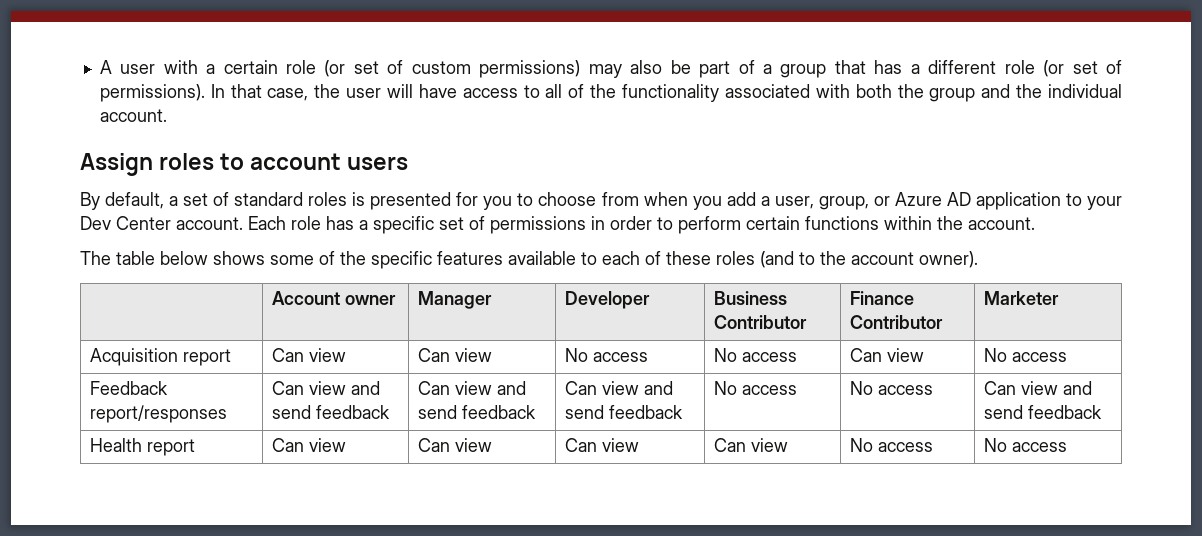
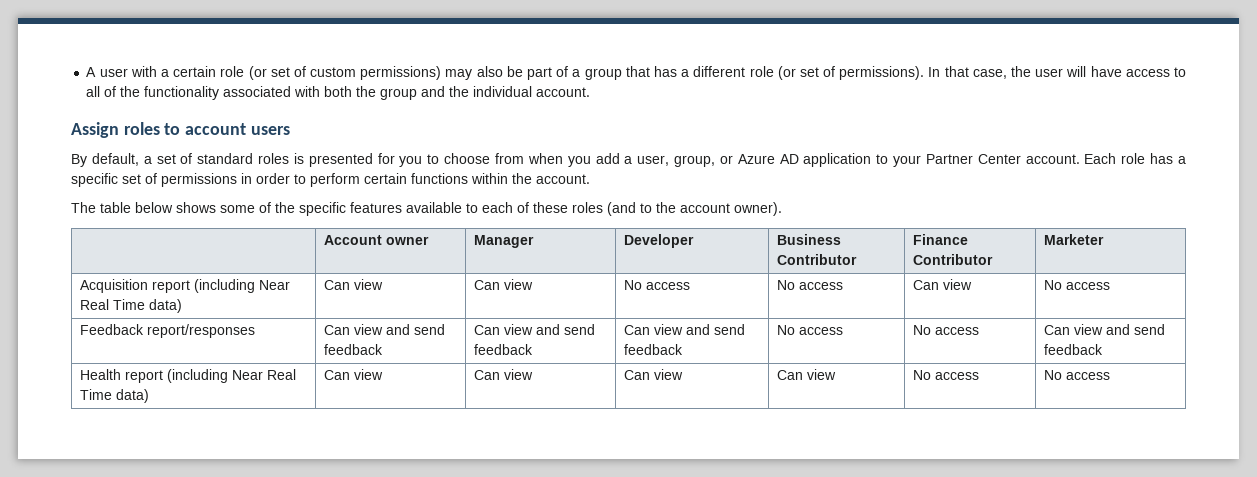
- By default, a set of standard roles is presented for you to choose from when you add a user, group, or Azure AD application to your Dev Center account.
+ By default, a set of standard roles is presented for you to choose from when you add a user, group, or Azure AD application to your Partner Center account.
- Acquisition report | Can view | Can view | No access | No access | Can view | No access
+ Acquisition report (including Near Real Time data) | Can view | Can view | No access | No access | Can view | No access
- Health report | Can view | Can view | Can view | Can view | No access | No access
+ Health report (including Near Real Time data) | Can view | Can view | Can view | Can view | No access | No access

